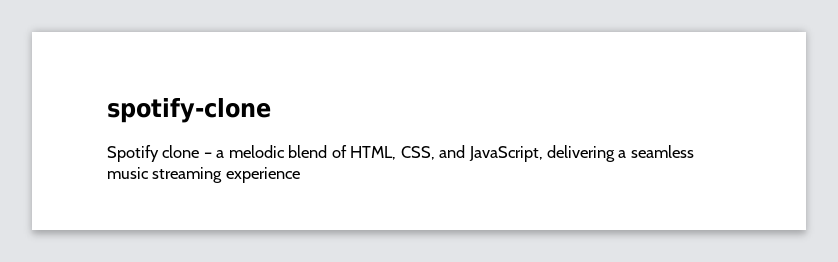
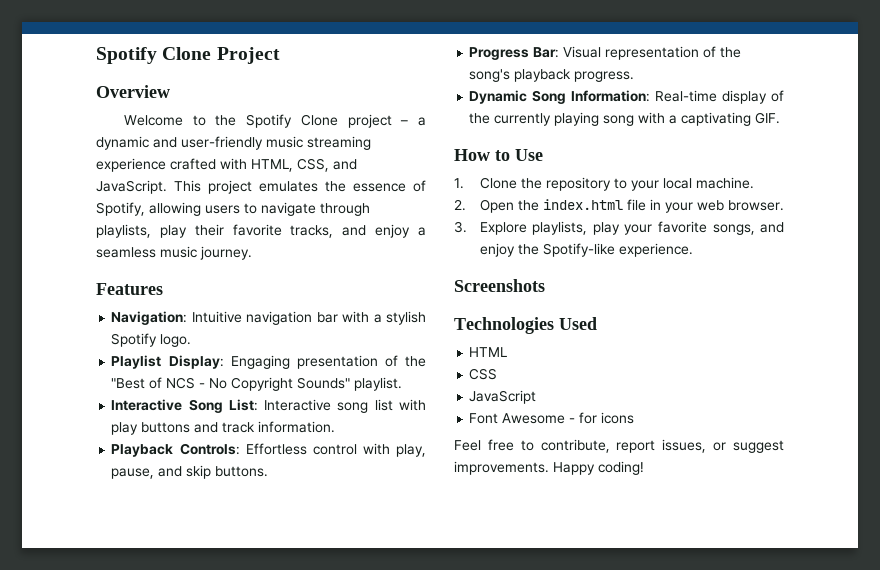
- spotify-clone
- Spotify clone – a melodic blend of HTML, CSS, and JavaScript, delivering a seamless music streaming experience
+ Spotify Clone Project
+ Overview
+ Welcome to the Spotify Clone project – a dynamic and user-friendly music streaming experience crafted with HTML, CSS, and JavaScript. This project emulates the essence of Spotify, allowing users to navigate through playlists, play their favorite tracks, and enjoy a seamless music journey.
+ Features
+ Navigation: Intuitive navigation bar with a stylish Spotify logo.
+ Playlist Display: Engaging presentation of the "Best of NCS - No Copyright Sounds" playlist.
+ Interactive Song List: Interactive song list with play buttons and track information.
+ Playback Controls: Effortless control with play, pause, and skip buttons.
+ Progress Bar: Visual representation of the song's playback progress.
+ Dynamic Song Information: Real-time display of the currently playing song with a captivating GIF.
+ How to Use
+ 1. Clone the repository to your local machine.
+ 2. Open the index.html file in your web browser.
+ 3. Explore playlists, play your favorite songs, and enjoy the Spotify-like experience.
+ Screenshots
+ Technologies Used
+ HTML
+ CSS
+ JavaScript
+ Font Awesome - for icons
+ Feel free to contribute, report issues, or suggest improvements. Happy coding!

